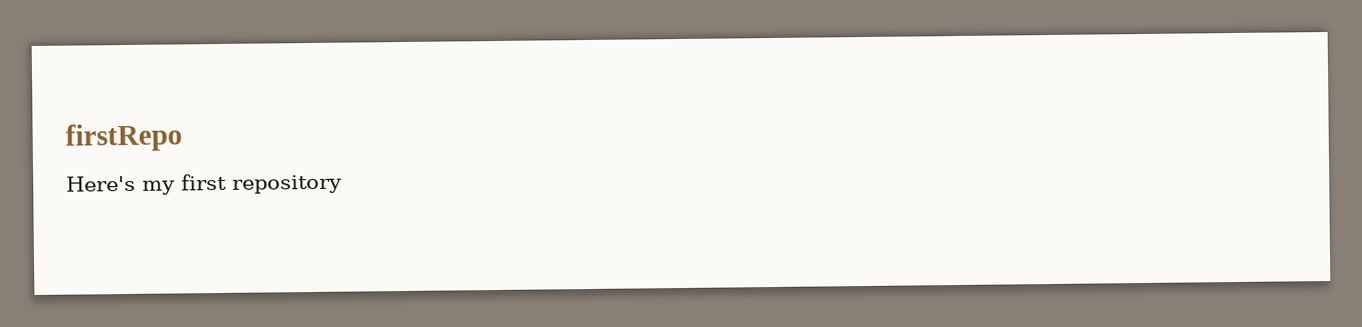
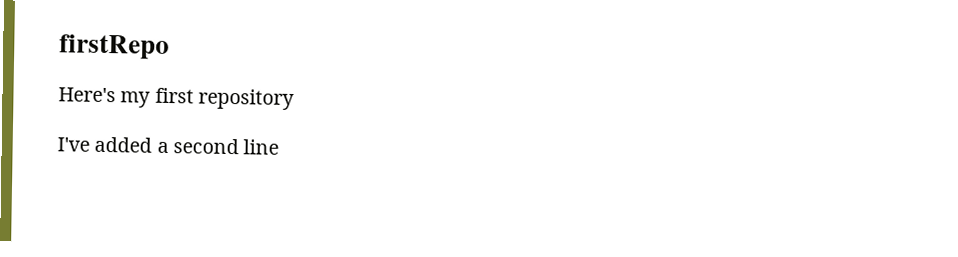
+ I've added a second line

